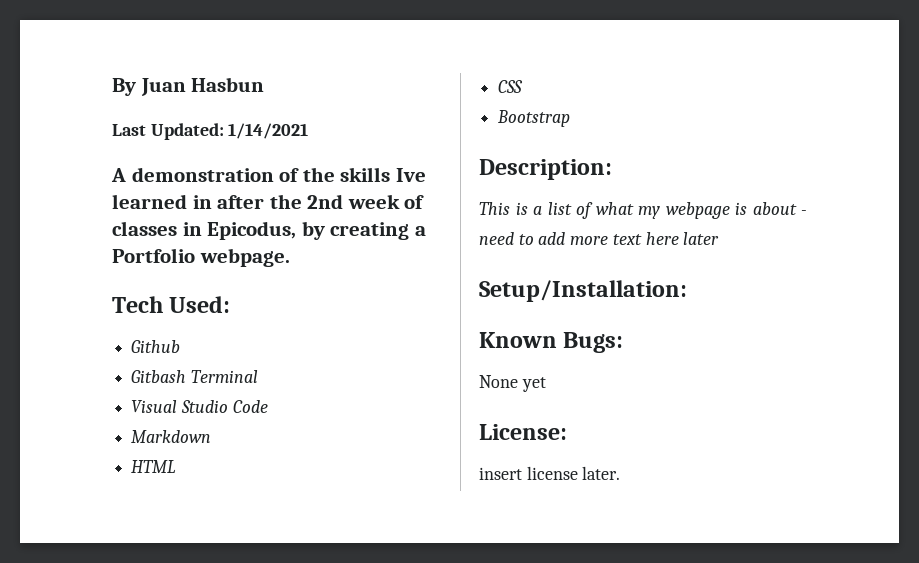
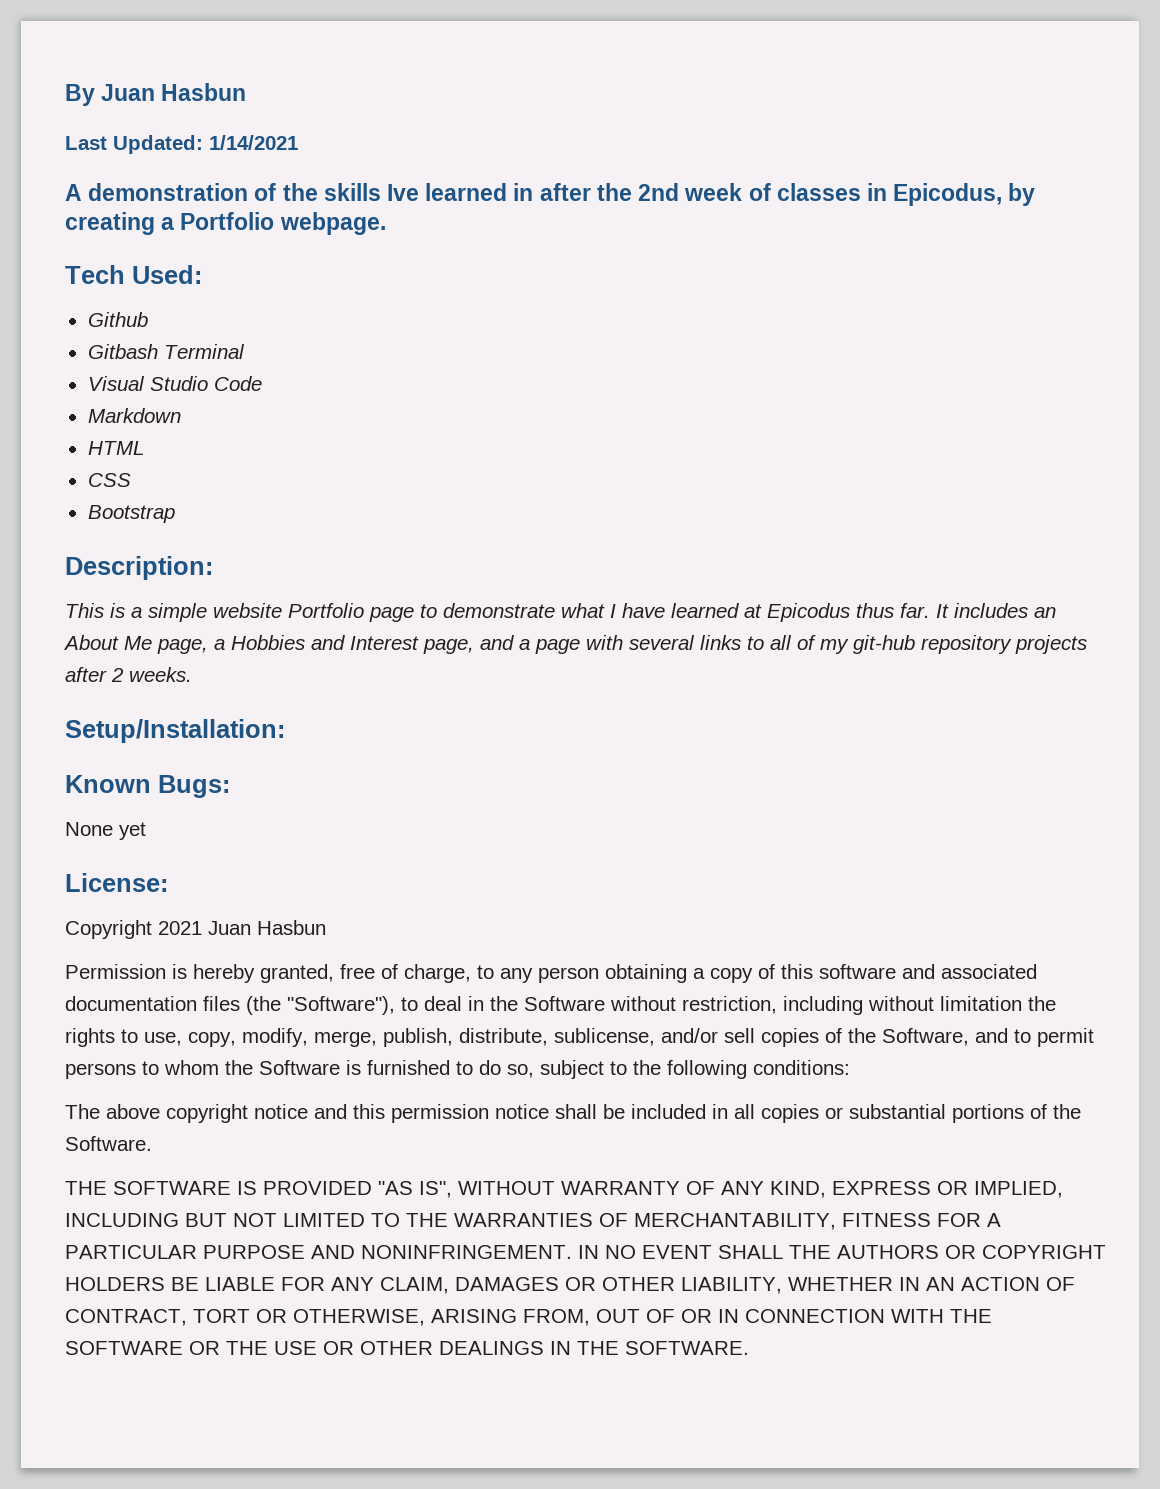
- This is a list of what my webpage is about - need to add more text here later
+ This is a simple website Portfolio page to demonstrate what I have learned at Epicodus thus far. It includes an About Me page, a Hobbies and Interest page, and a page with several links to all of my git-hub repository projects after 2 weeks.
- insert license later.
+ Copyright 2021 Juan Hasbun
+ Permission is hereby granted, free of charge, to any person obtaining a copy of this software and associated documentation files (the "Software"), to deal in the Software without restriction, including without limitation the rights to use, copy, modify, merge, publish, distribute, sublicense, and/or sell copies of the Software, and to permit persons to whom the Software is furnished to do so, subject to the following conditions:
+ The above copyright notice and this permission notice shall be included in all copies or substantial portions of the Software.
+ THE SOFTWARE IS PROVIDED "AS IS", WITHOUT WARRANTY OF ANY KIND, EXPRESS OR IMPLIED, INCLUDING BUT NOT LIMITED TO THE WARRANTIES OF MERCHANTABILITY, FITNESS FOR A PARTICULAR PURPOSE AND NONINFRINGEMENT. IN NO EVENT SHALL THE AUTHORS OR COPYRIGHT HOLDERS BE LIABLE FOR ANY CLAIM, DAMAGES OR OTHER LIABILITY, WHETHER IN AN ACTION OF CONTRACT, TORT OR OTHERWISE, ARISING FROM, OUT OF OR IN CONNECTION WITH THE SOFTWARE OR THE USE OR OTHER DEALINGS IN THE SOFTWARE.

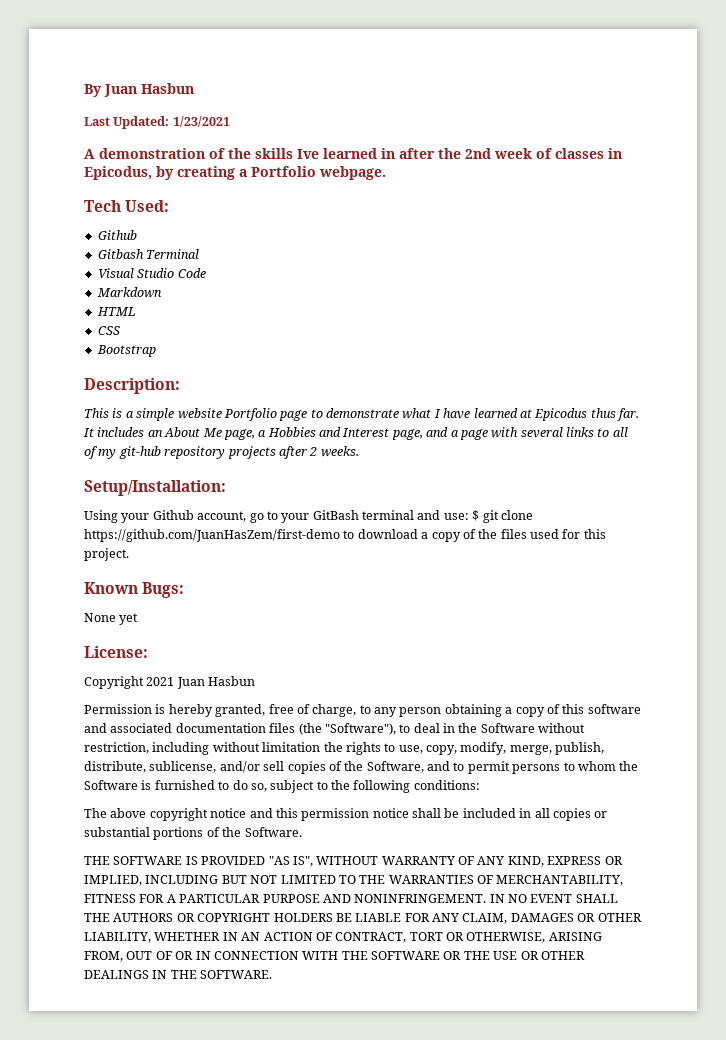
- Last Updated: 1/14/2021
+ Last Updated: 1/23/2021
+ Using your Github account, go to your GitBash terminal and use: $ git clone https://github.com/JuanHasZem/first-demo to download a copy of the files used for this project.

